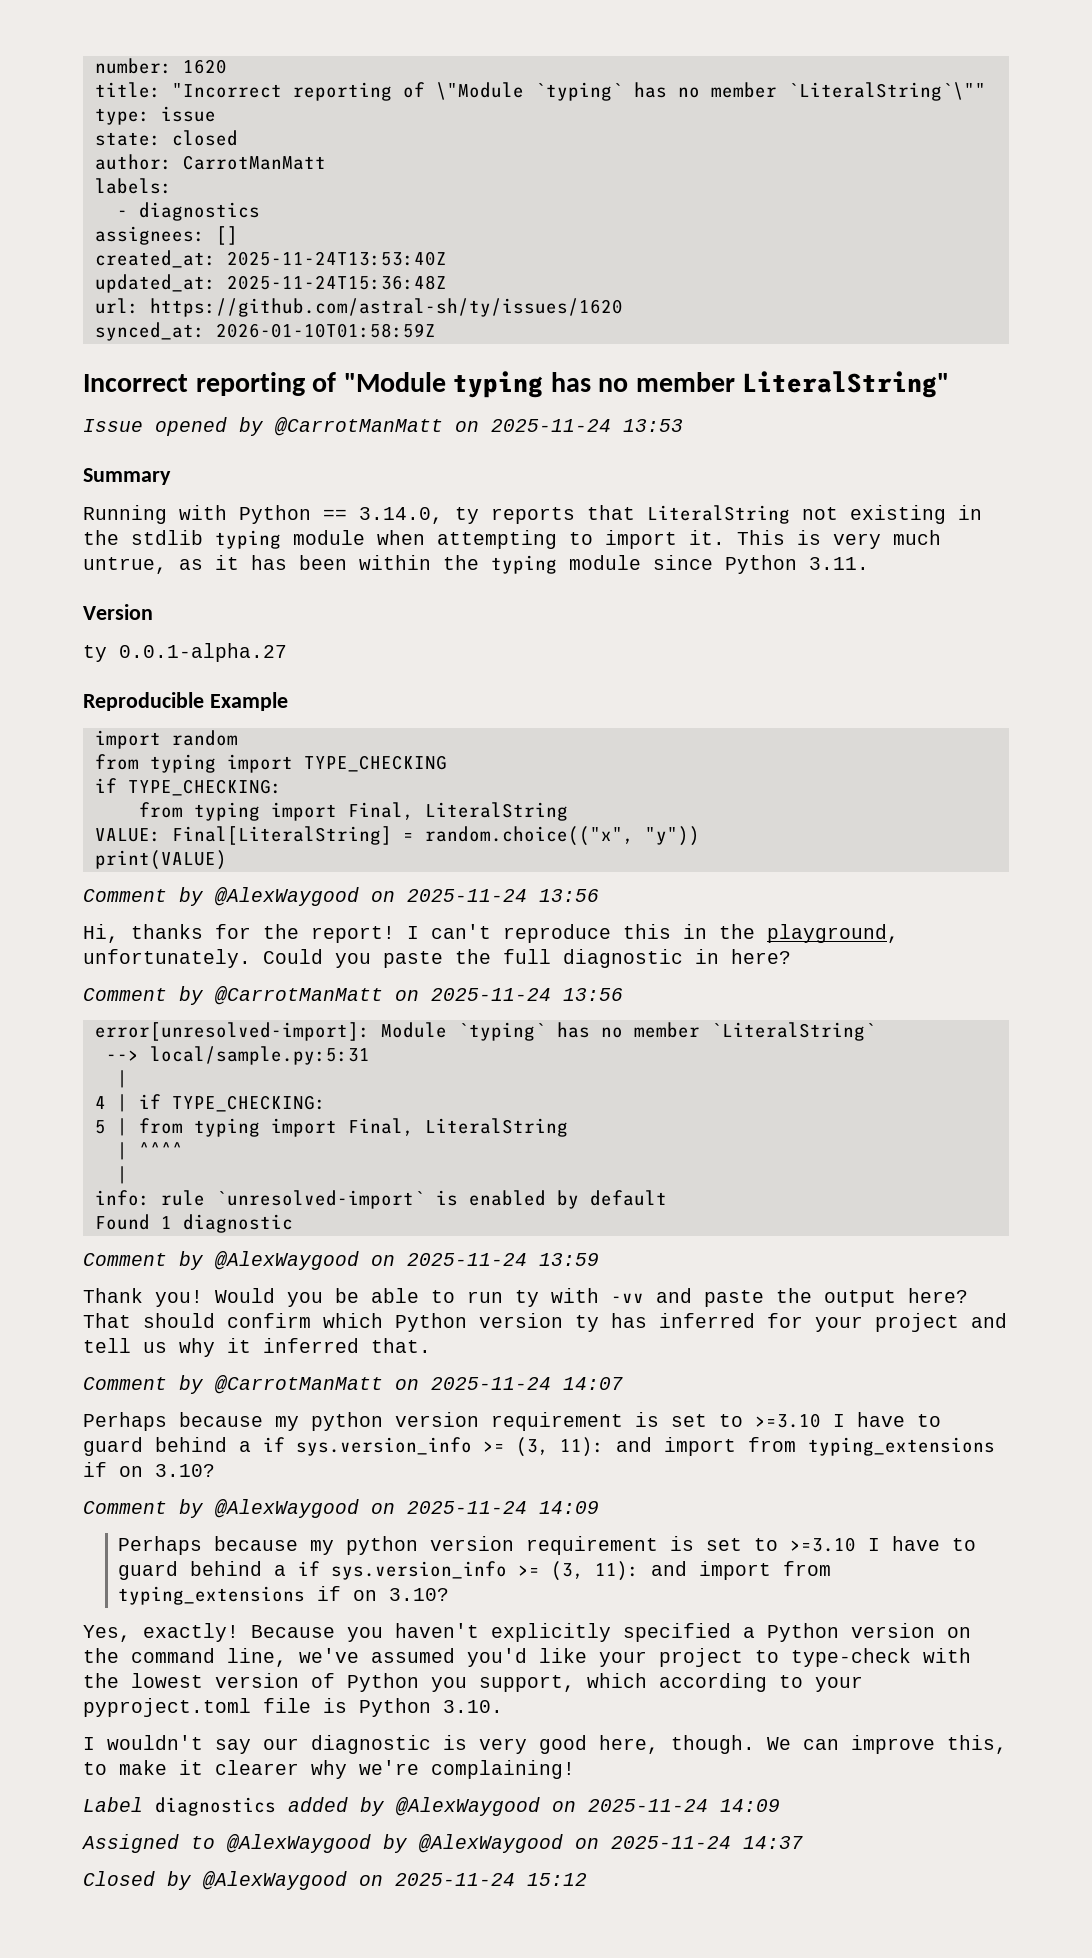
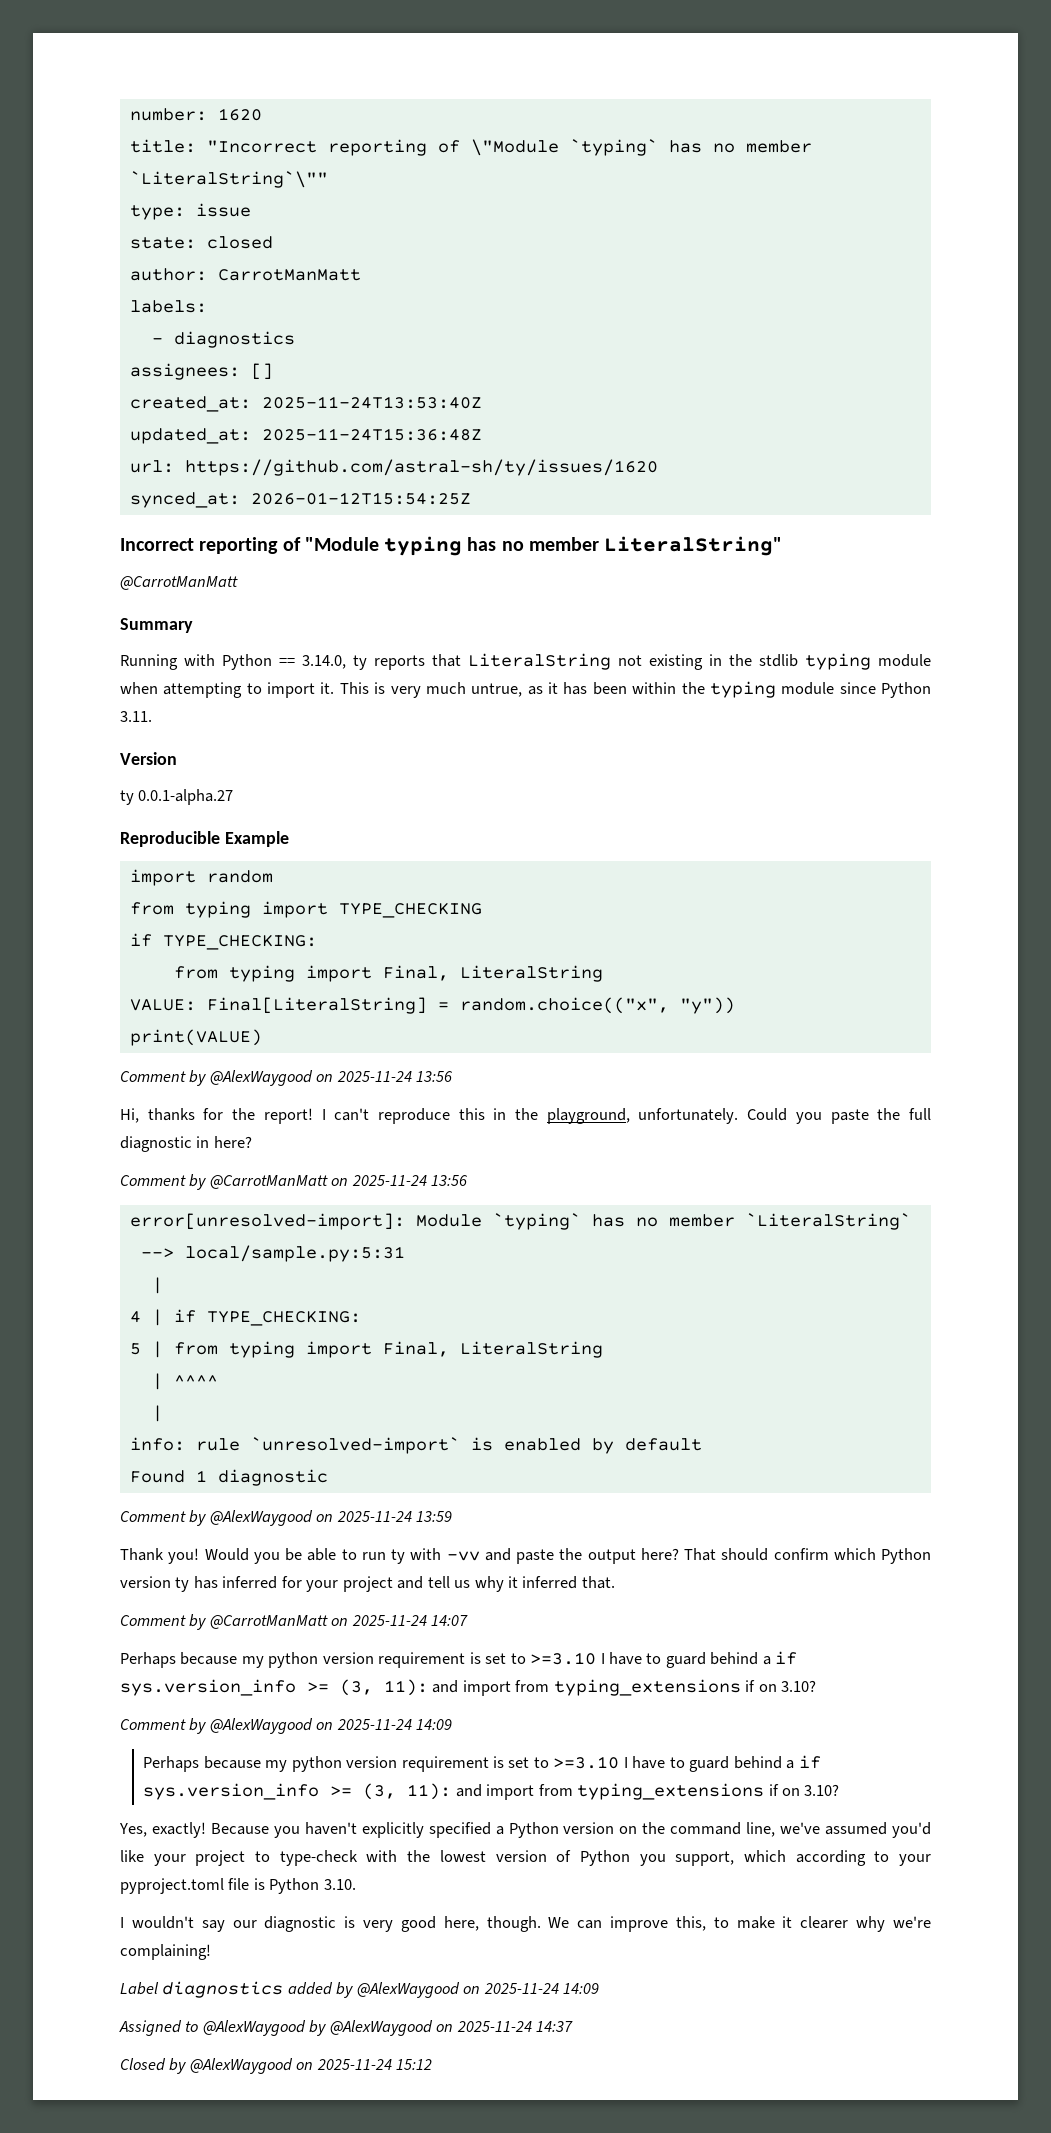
- synced_at: 2026-01-10T01:58:59Z
+ synced_at: 2026-01-12T15:54:25Z
  Incorrect reporting of "Module typing has no member LiteralString"
- Issue opened by @CarrotManMatt on 2025-11-24 13:53
+ @CarrotManMatt

